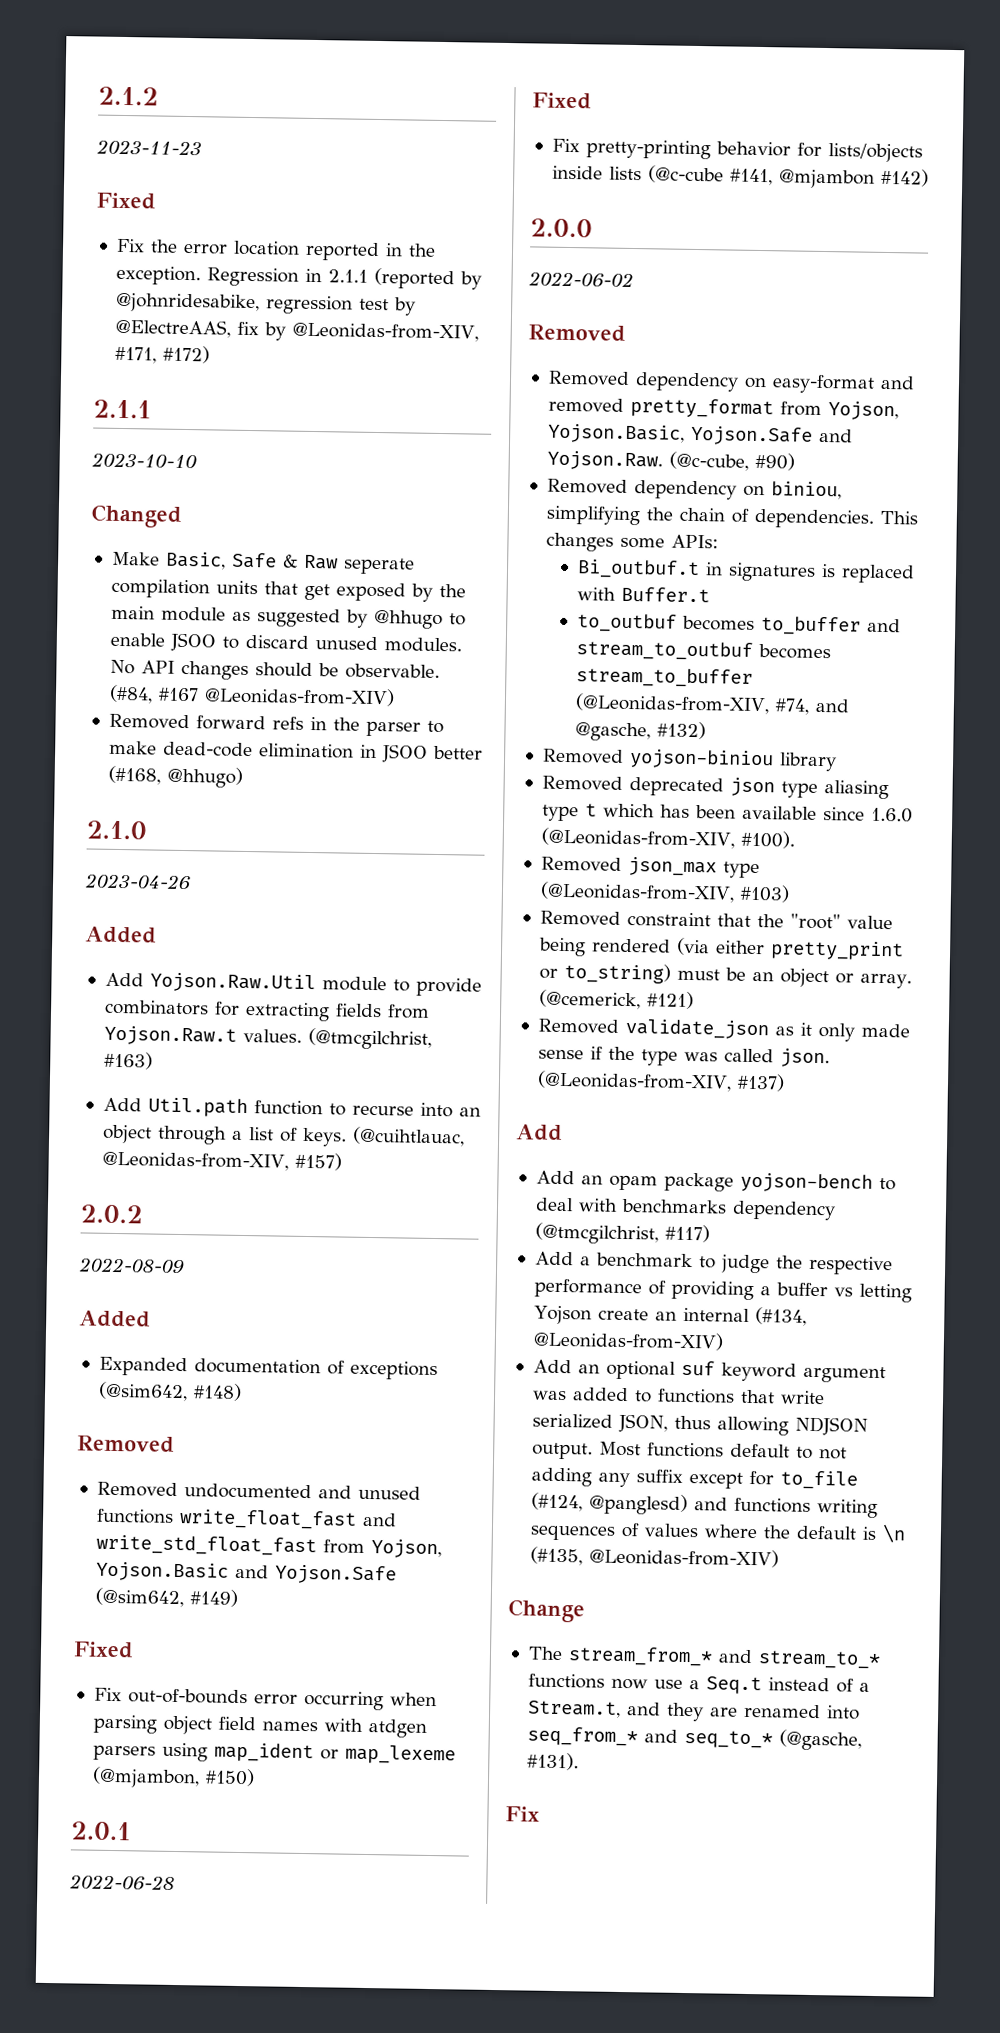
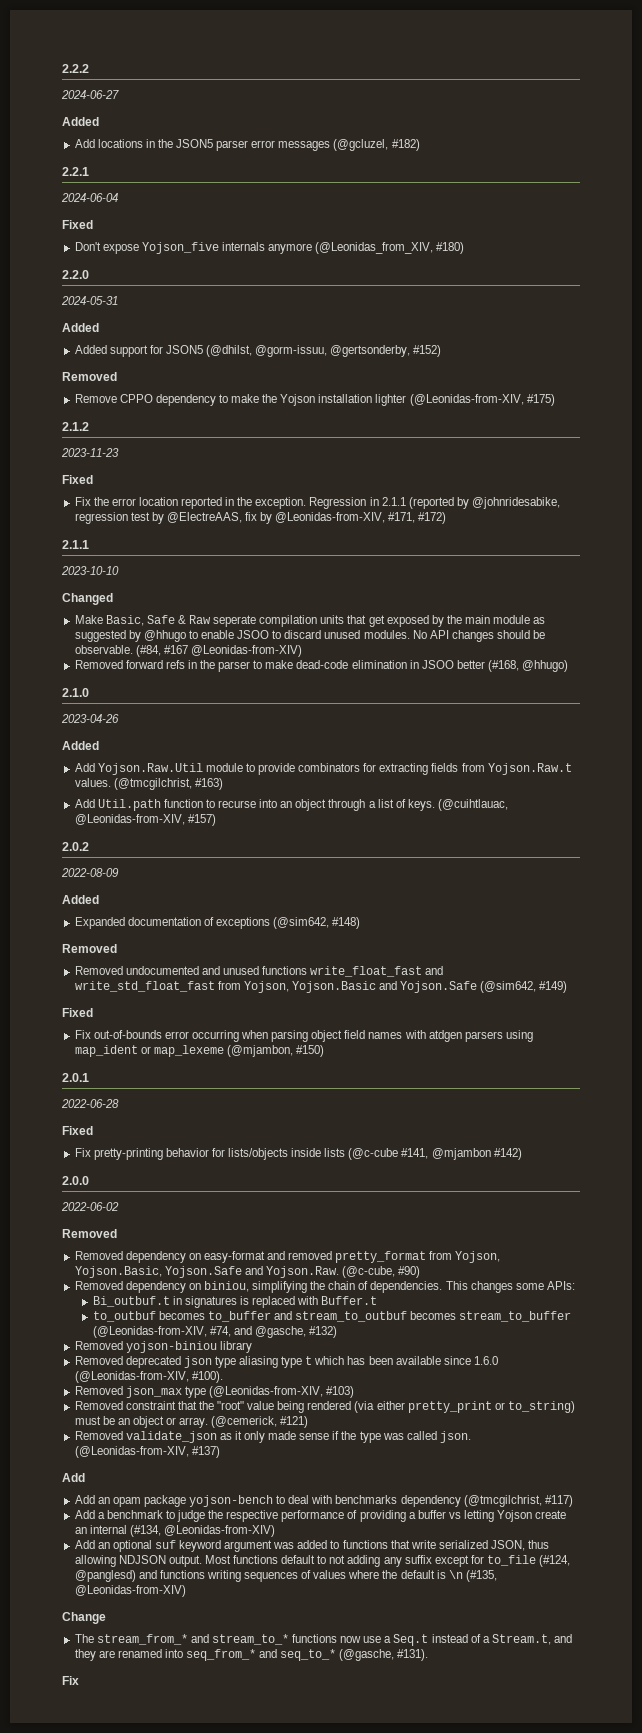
+ 2.2.2
+ 2024-06-27
+ Added
+ Add locations in the JSON5 parser error messages (@gcluzel, #182)
+ 2.2.1
+ 2024-06-04
+ Fixed
+ Don't expose Yojson_five internals anymore (@Leonidas_from_XIV, #180)
+ 2.2.0
+ 2024-05-31
+ Added
+ Added support for JSON5 (@dhilst, @gorm-issuu, @gertsonderby, #152)
+ Removed
+ Remove CPPO dependency to make the Yojson installation lighter (@Leonidas-from-XIV, #175)

